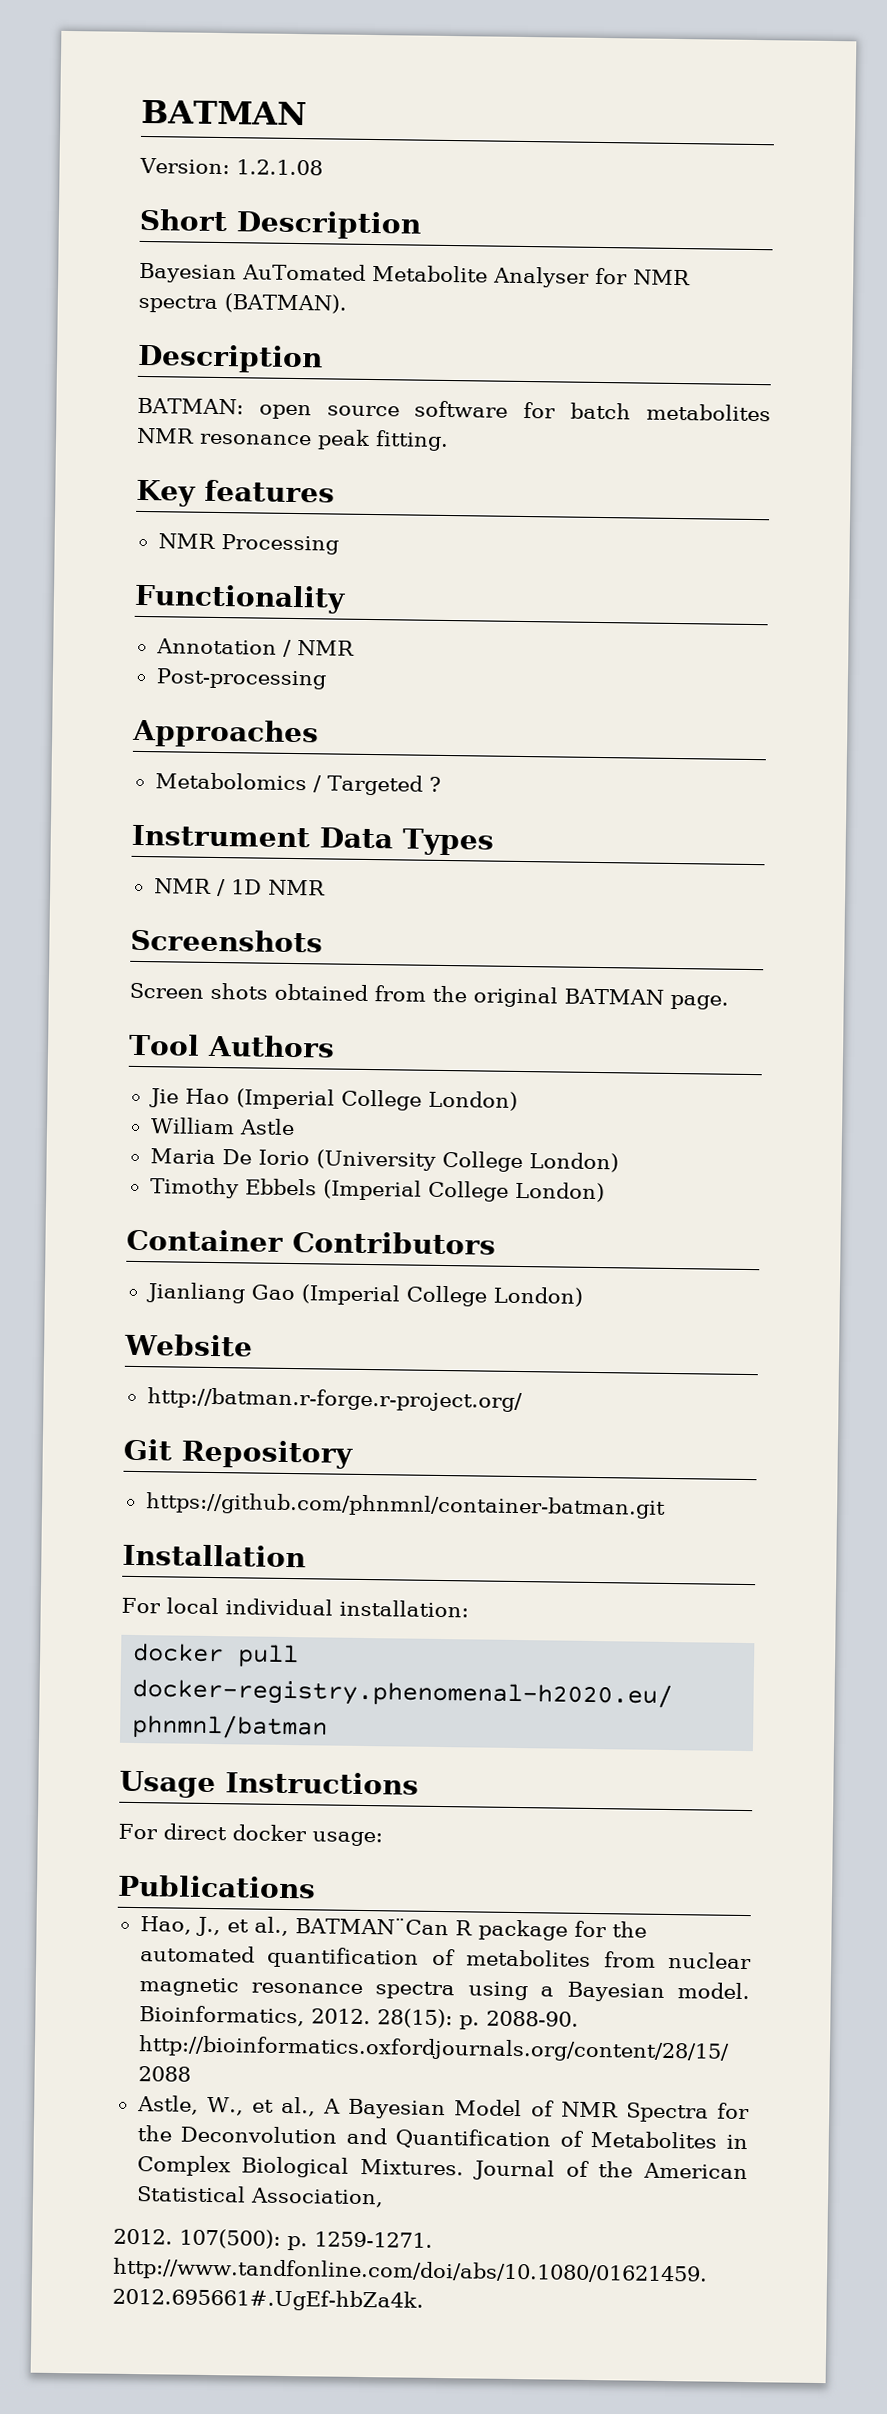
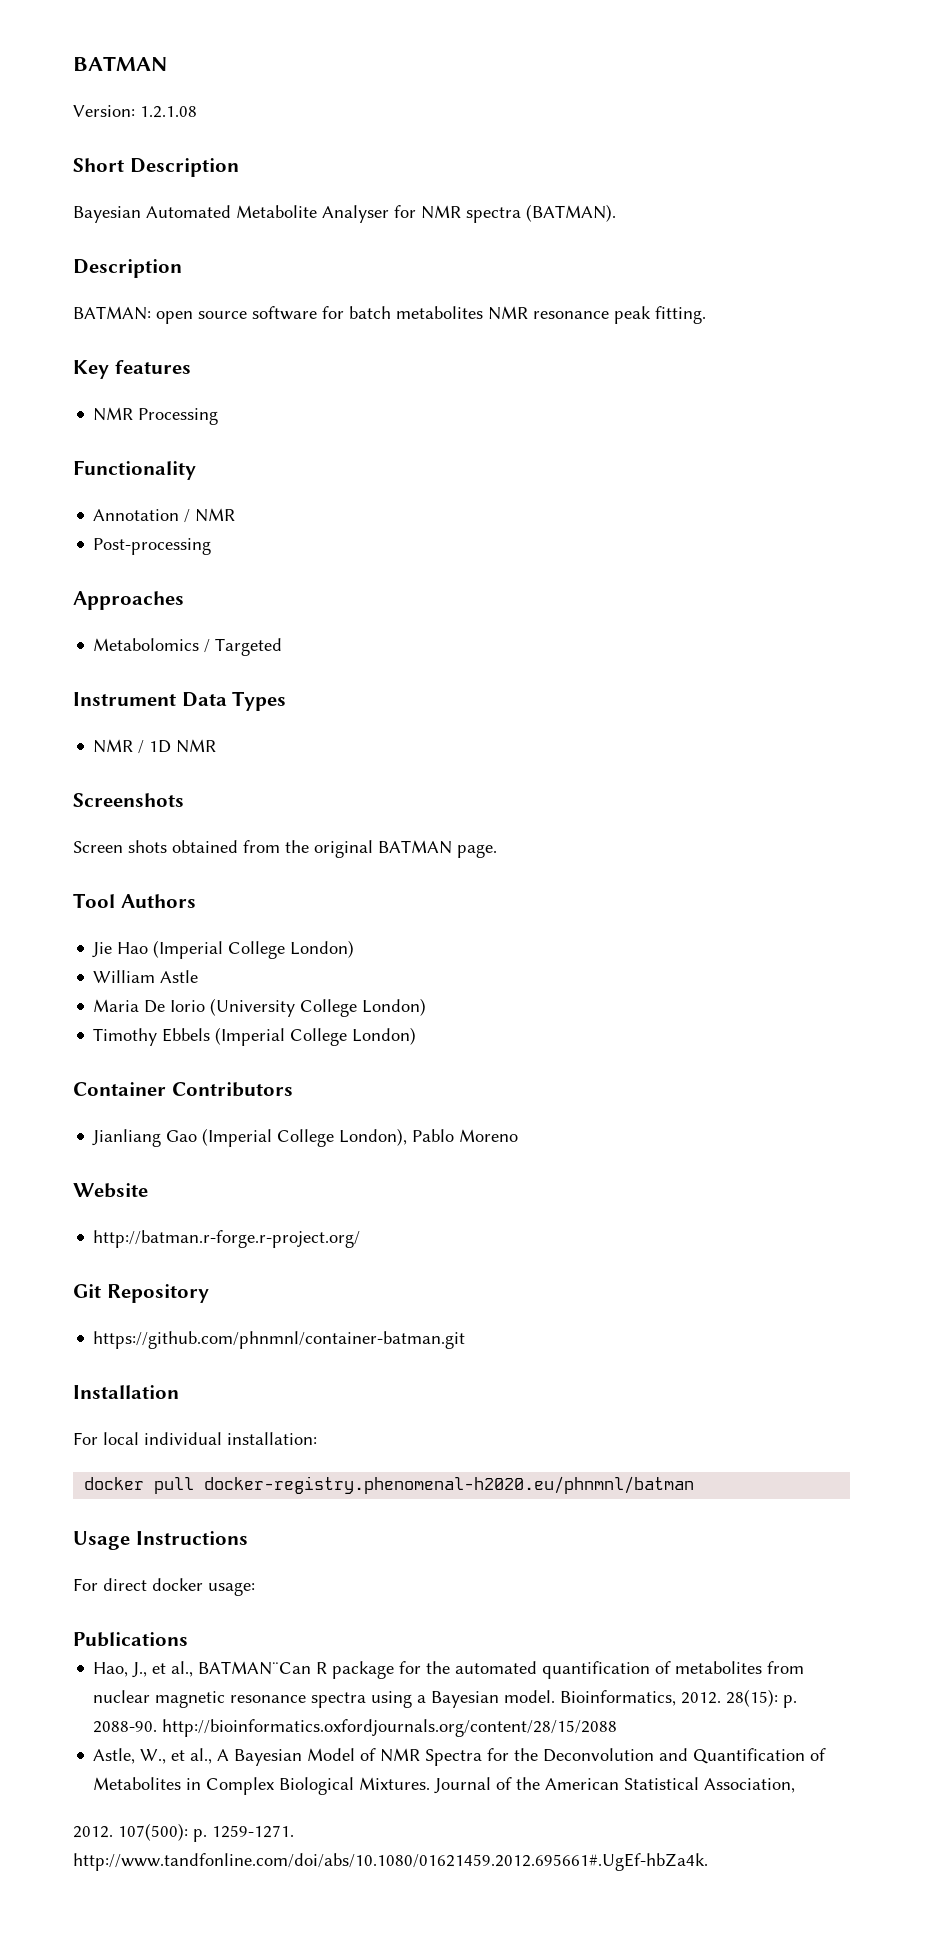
- Bayesian AuTomated Metabolite Analyser for NMR spectra (BATMAN).
+ Bayesian Automated Metabolite Analyser for NMR spectra (BATMAN).
- Metabolomics / Targeted ?
+ Metabolomics / Targeted
- Jianliang Gao (Imperial College London)
+ Jianliang Gao (Imperial College London), Pablo Moreno

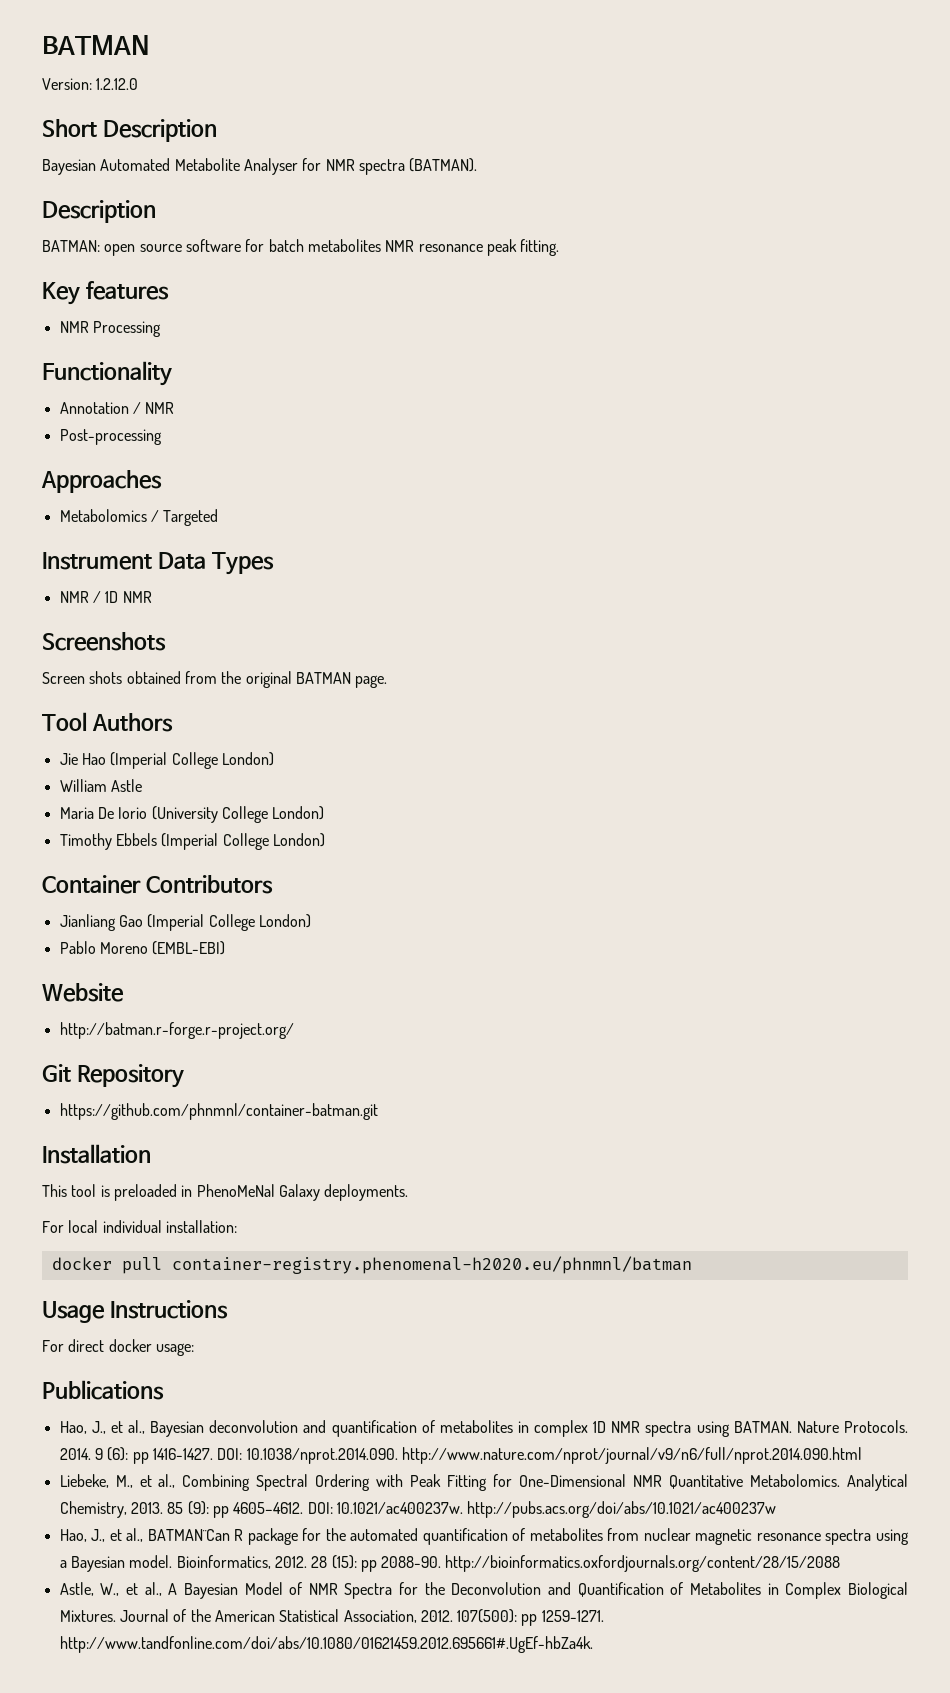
- Version: 1.2.1.08
+ Version: 1.2.12.0
- Jianliang Gao (Imperial College London), Pablo Moreno
+ Jianliang Gao (Imperial College London)
+ Pablo Moreno (EMBL-EBI)
+ This tool is preloaded in PhenoMeNal Galaxy deployments.
- docker pull docker-registry.phenomenal-h2020.eu/phnmnl/batman
+ docker pull container-registry.phenomenal-h2020.eu/phnmnl/batman
+ Hao, J., et al., Bayesian deconvolution and quantification of metabolites in complex 1D NMR spectra using BATMAN. Nature Protocols. 2014. 9 (6): pp 1416-1427. DOI: 10.1038/nprot.2014.090. http://www.nature.com/nprot/journal/v9/n6/full/nprot.2014.090.html
+ Liebeke, M., et al., Combining Spectral Ordering with Peak Fitting for One-Dimensional NMR Quantitative Metabolomics. Analytical Chemistry, 2013. 85 (9): pp 4605–4612. DOI: 10.1021/ac400237w. http://pubs.acs.org/doi/abs/10.1021/ac400237w
- 28(15): p. 2088-90. http://bioinformatics.oxfordjournals.org/content/28/15/2088
+ 28 (15): pp 2088-90. http://bioinformatics.oxfordjournals.org/content/28/15/2088
- Journal of the American Statistical Association,
- 2012.
+ Journal of the American Statistical Association, 2012.
- 107(500): p. 1259-1271. http://www.tandfonline.com/doi/abs/10.1080/01621459.2012.695661#.UgEf-hbZa4k.
+ 107(500): pp 1259-1271. http://www.tandfonline.com/doi/abs/10.1080/01621459.2012.695661#.UgEf-hbZa4k.

